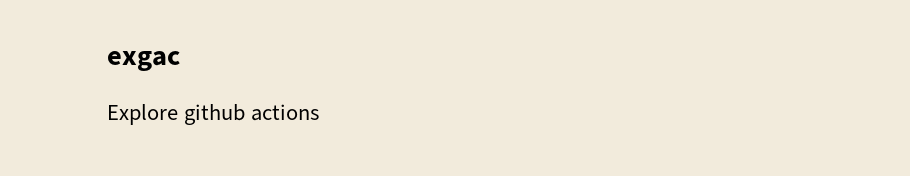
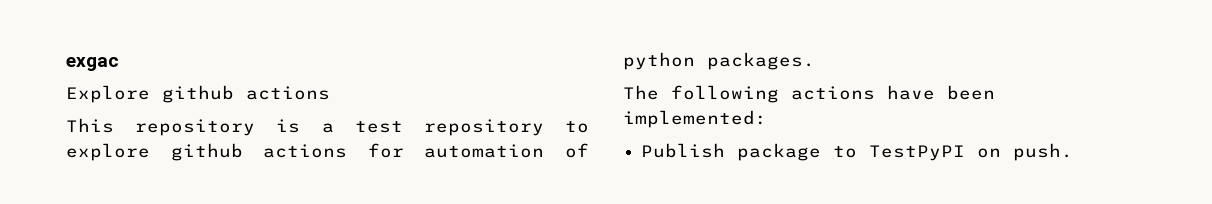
+ This repository is a test repository to explore github actions for automation of python packages.
+ The following actions have been implemented:
+ Publish package to TestPyPI on push.

